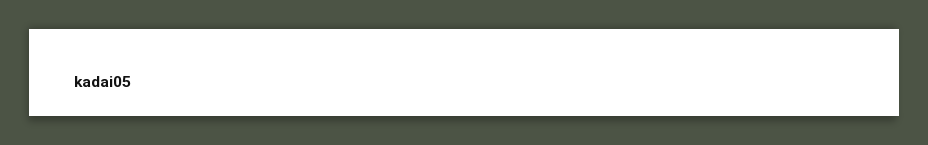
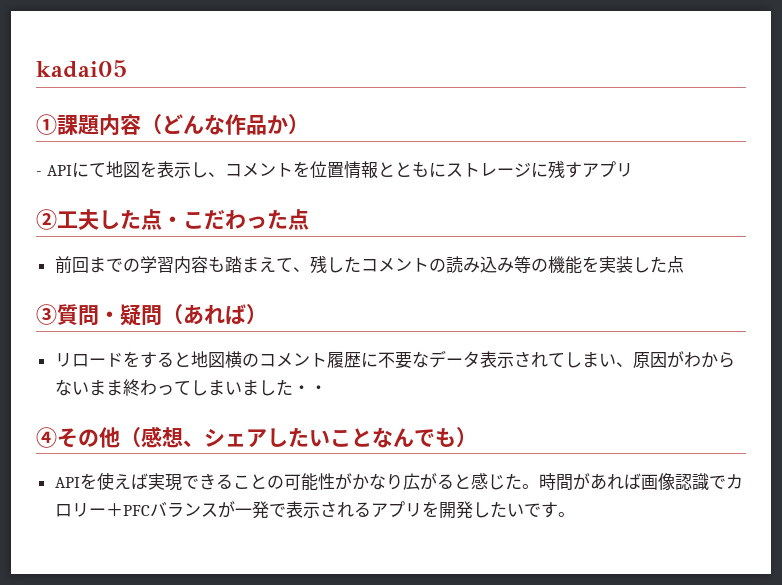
+ ①課題内容（どんな作品か）
+ - APIにて地図を表示し、コメントを位置情報とともにストレージに残すアプリ
+ ②工夫した点・こだわった点
+ 前回までの学習内容も踏まえて、残したコメントの読み込み等の機能を実装した点
+ ③質問・疑問（あれば）
+ リロードをすると地図横のコメント履歴に不要なデータ表示されてしまい、原因がわからないまま終わってしまいました・・
+ ④その他（感想、シェアしたいことなんでも）
+ APIを使えば実現できることの可能性がかなり広がると感じた。時間があれば画像認識でカロリー＋PFCバランスが一発で表示されるアプリを開発したいです。

